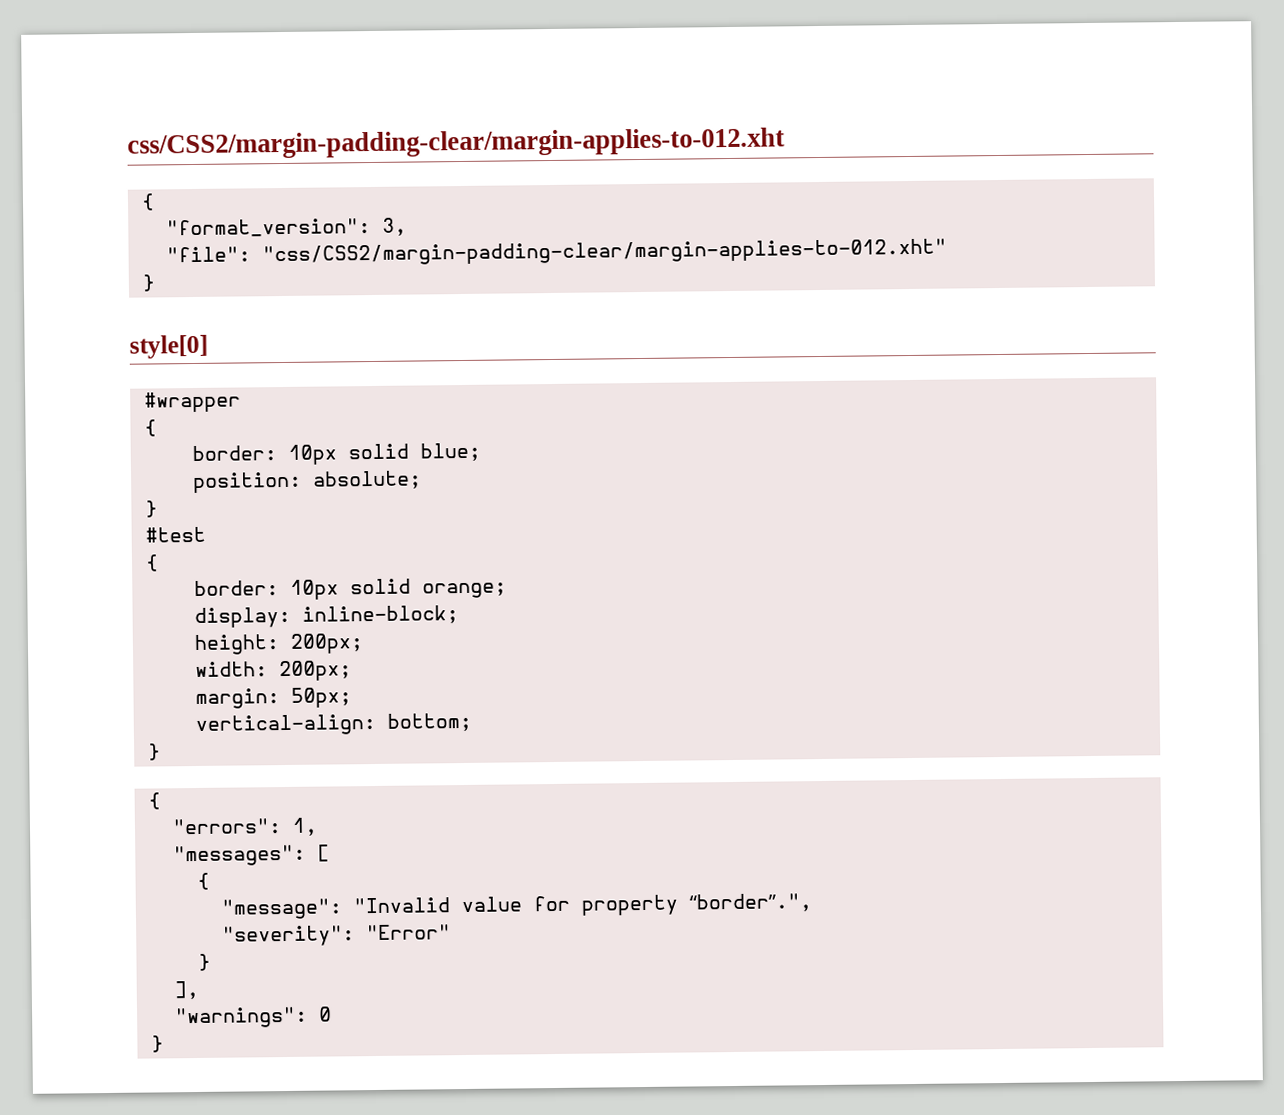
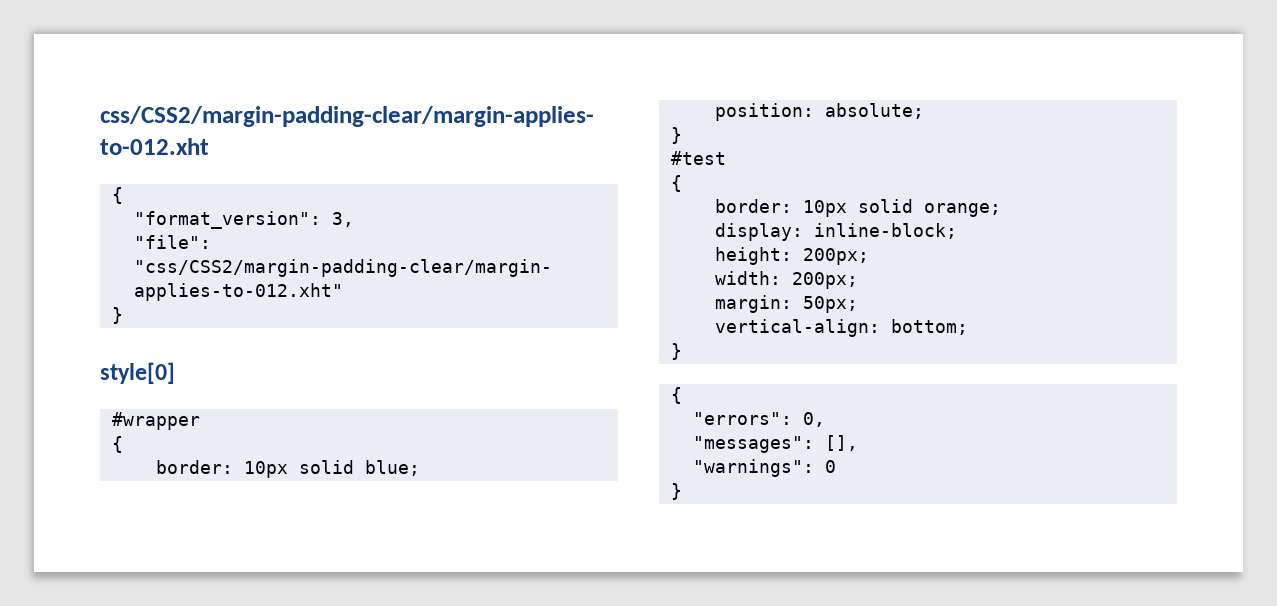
- "errors": 1,
+ "errors": 0,
- "messages": [
- {
- "message": "Invalid value for property “border”.",
- "severity": "Error"
- }
- ],
+ "messages": [],

